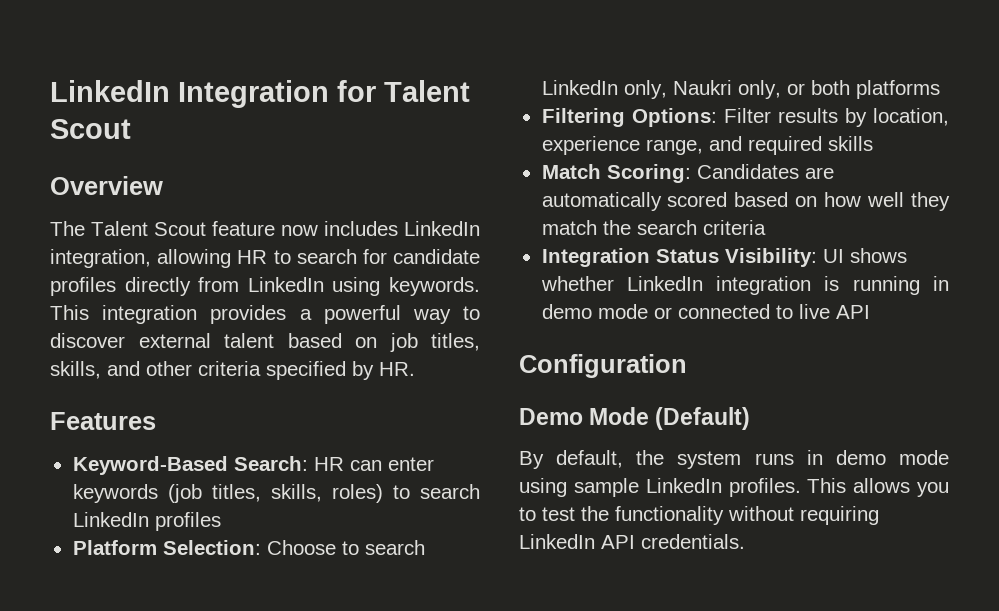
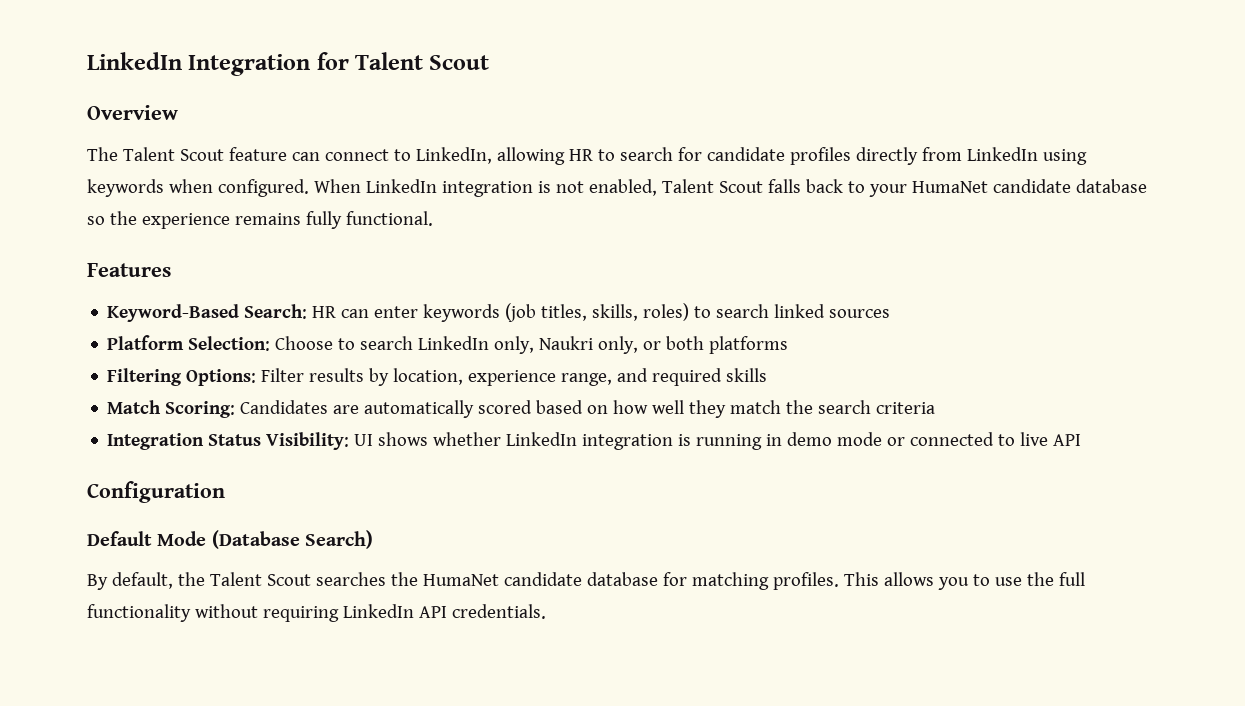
- The Talent Scout feature now includes LinkedIn integration, allowing HR to search for candidate profiles directly from LinkedIn using keywords. This integration provides a powerful way to discover external talent based on job titles, skills, and other criteria specified by HR.
+ The Talent Scout feature can connect to LinkedIn, allowing HR to search for candidate profiles directly from LinkedIn using keywords when configured. When LinkedIn integration is not enabled, Talent Scout falls back to your HumaNet candidate database so the experience remains fully functional.
- Keyword-Based Search: HR can enter keywords (job titles, skills, roles) to search LinkedIn profiles
+ Keyword-Based Search: HR can enter keywords (job titles, skills, roles) to search linked sources
- Demo Mode (Default)
+ Default Mode (Database Search)
- By default, the system runs in demo mode using sample LinkedIn profiles.
+ By default, the Talent Scout searches the HumaNet candidate database for matching profiles.
- This allows you to test the functionality without requiring LinkedIn API credentials.
+ This allows you to use the full functionality without requiring LinkedIn API credentials.

